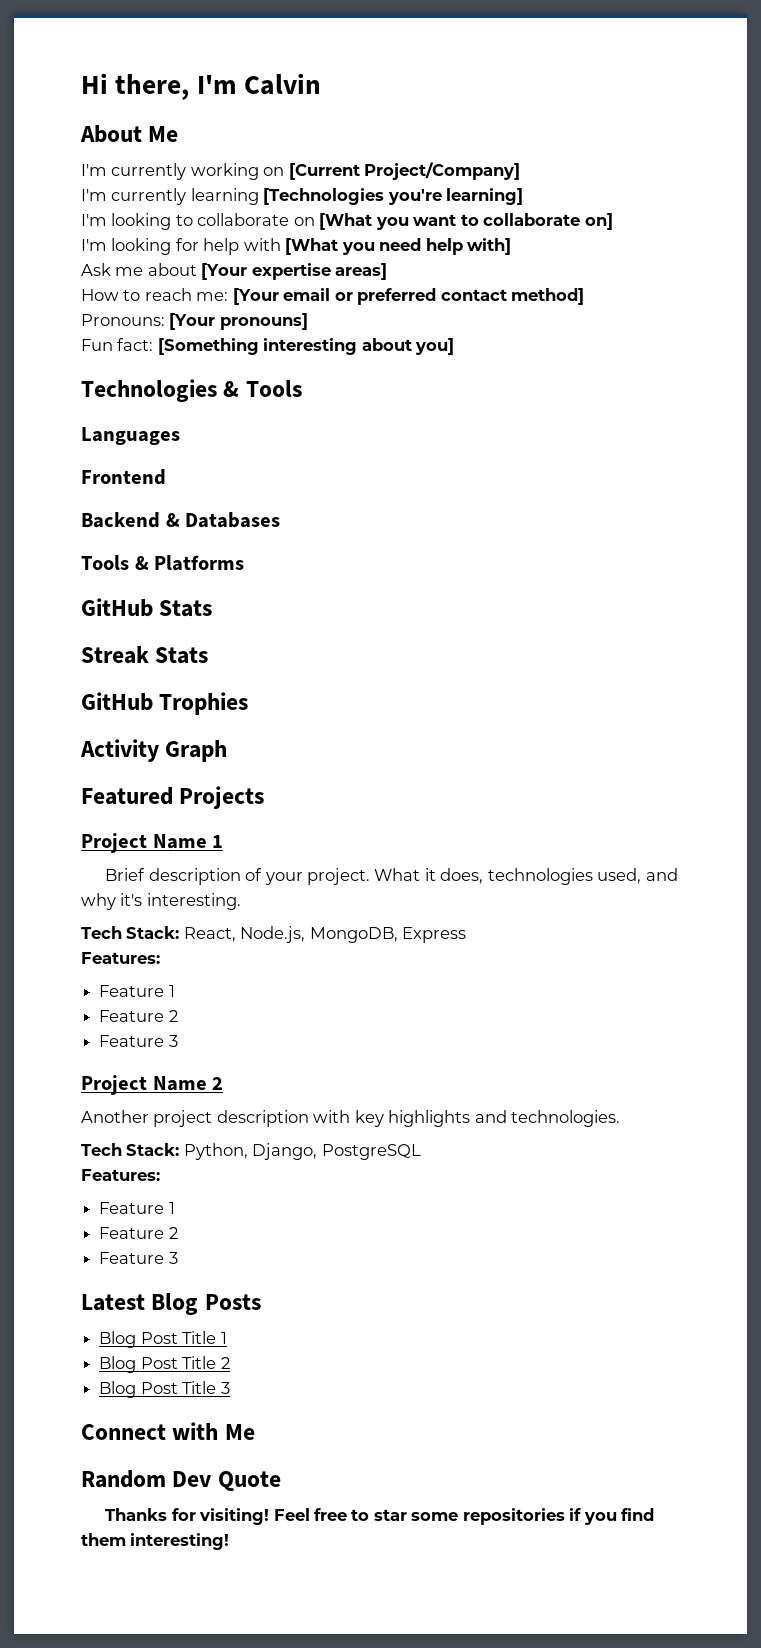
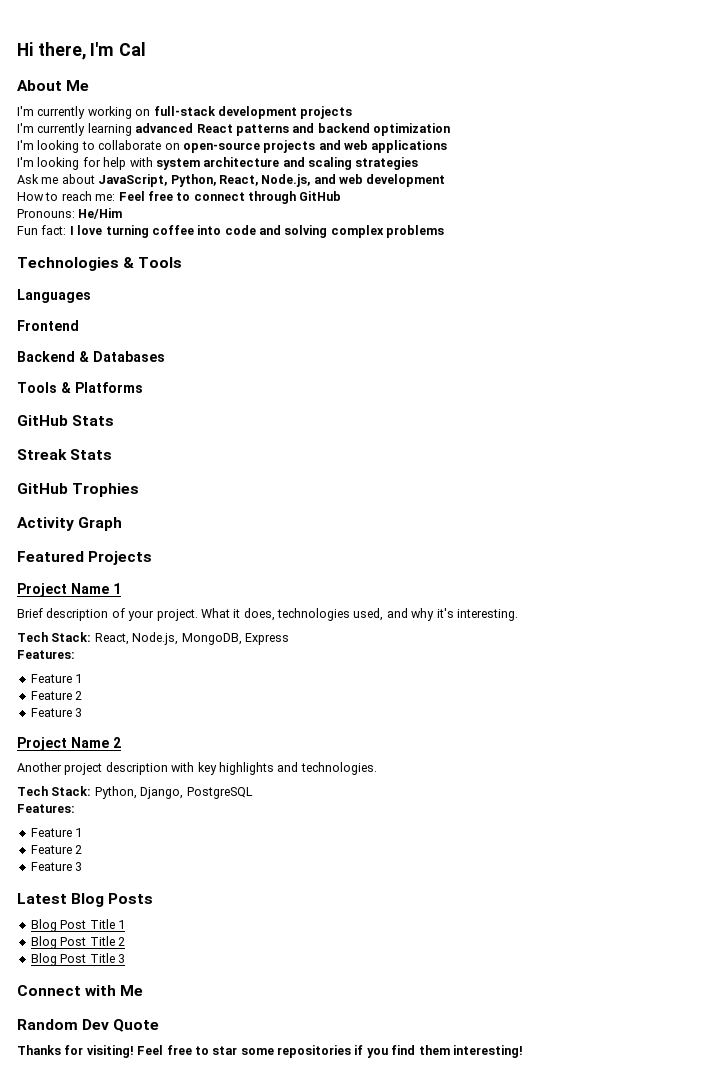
- Hi there, I'm Calvin
+ Hi there, I'm Cal
- I'm currently working on [Current Project/Company]
+ I'm currently working on full-stack development projects
- I'm currently learning [Technologies you're learning]
+ I'm currently learning advanced React patterns and backend optimization
- I'm looking to collaborate on [What you want to collaborate on]
+ I'm looking to collaborate on open-source projects and web applications
- I'm looking for help with [What you need help with]
- Ask me about [Your expertise areas]
- How to reach me: [Your email or preferred contact method]
+ I'm looking for help with system architecture and scaling strategies
+ Ask me about JavaScript, Python, React, Node.js, and web development
+ How to reach me: Feel free to connect through GitHub
- Pronouns: [Your pronouns]
+ Pronouns: He/Him
- Fun fact: [Something interesting about you]
+ Fun fact: I love turning coffee into code and solving complex problems

